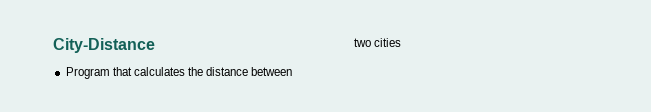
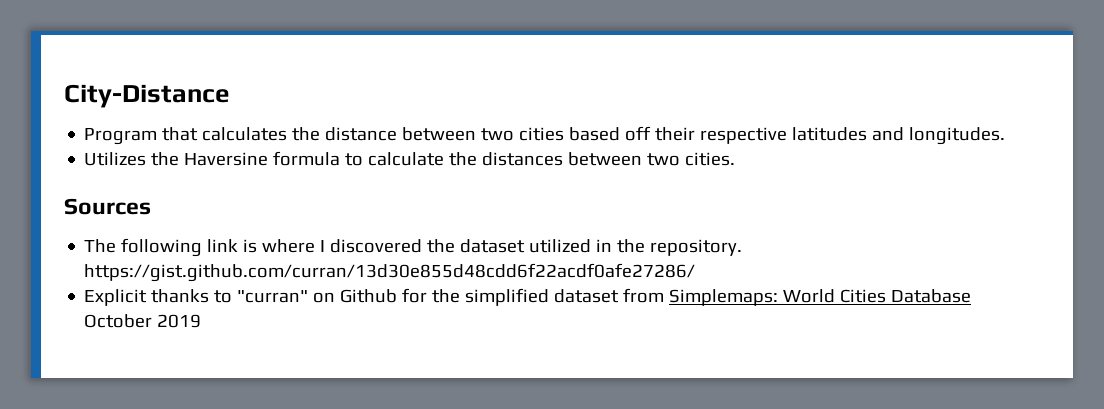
- Program that calculates the distance between two cities
+ Program that calculates the distance between two cities based off their respective latitudes and longitudes.
+ Utilizes the Haversine formula to calculate the distances between two cities.
+ Sources
+ The following link is where I discovered the dataset utilized in the repository. https://gist.github.com/curran/13d30e855d48cdd6f22acdf0afe27286/
+ Explicit thanks to "curran" on Github for the simplified dataset from Simplemaps: World Cities Database October 2019

